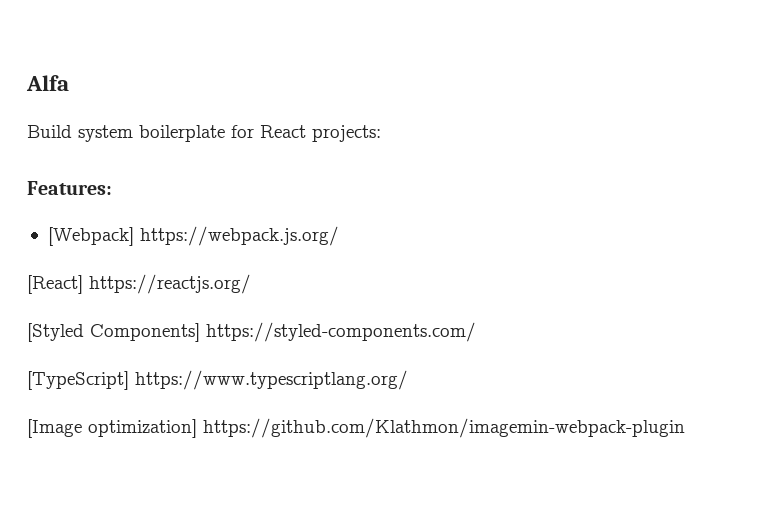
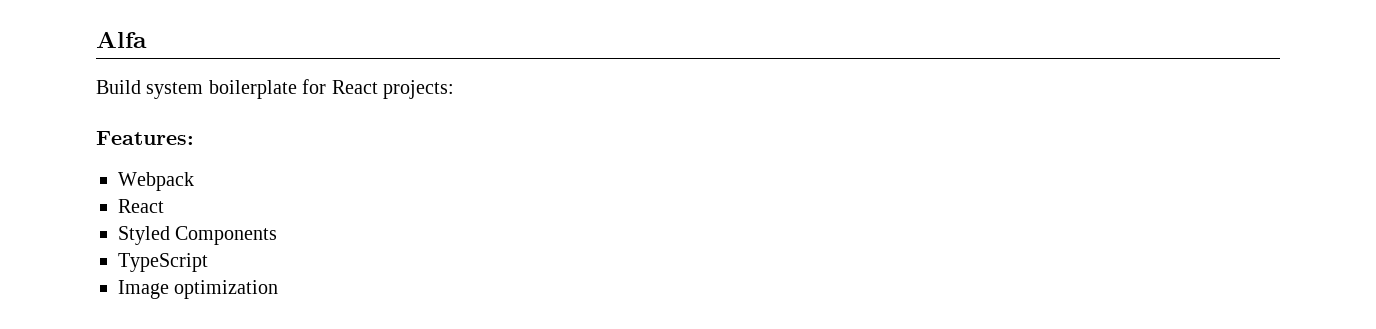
- [Webpack] https://webpack.js.org/
- [React] https://reactjs.org/
- [Styled Components] https://styled-components.com/
- [TypeScript] https://www.typescriptlang.org/
- [Image optimization] https://github.com/Klathmon/imagemin-webpack-plugin
+ Webpack
+ React
+ Styled Components
+ TypeScript
+ Image optimization

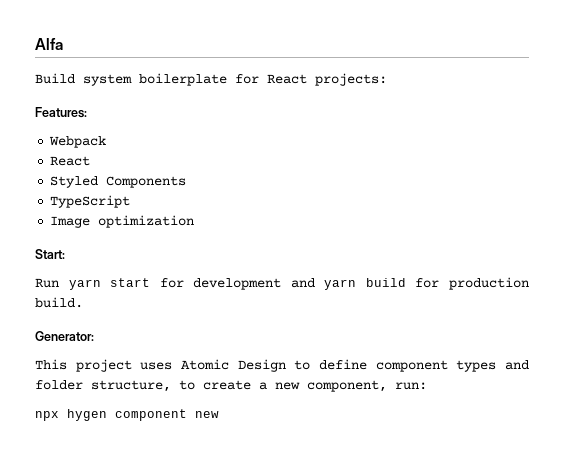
+ Start:
+ Run yarn start for development and yarn build for production build.
+ Generator:
+ This project uses Atomic Design to define component types and folder structure, to create a new component, run:
+ npx hygen component new

